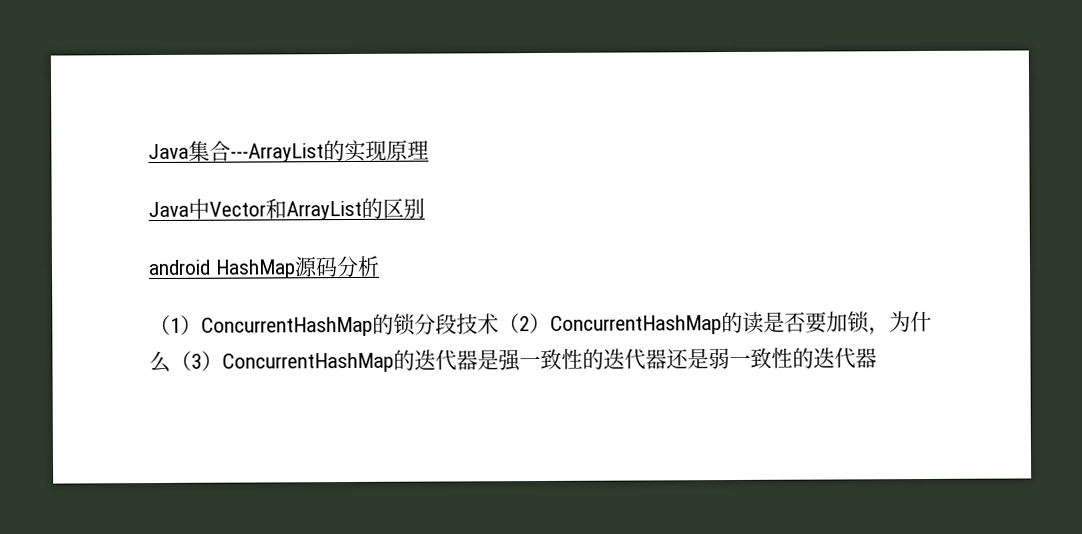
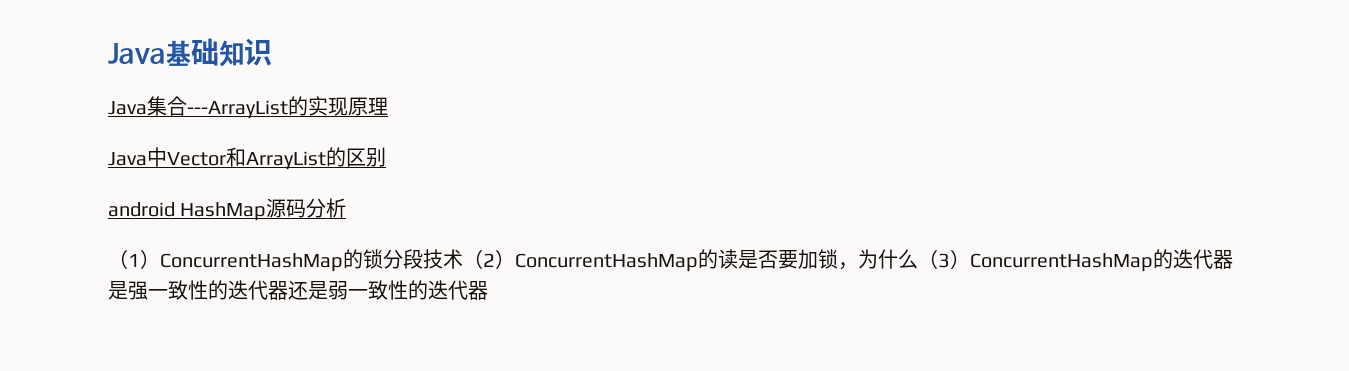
+ Java基础知识

